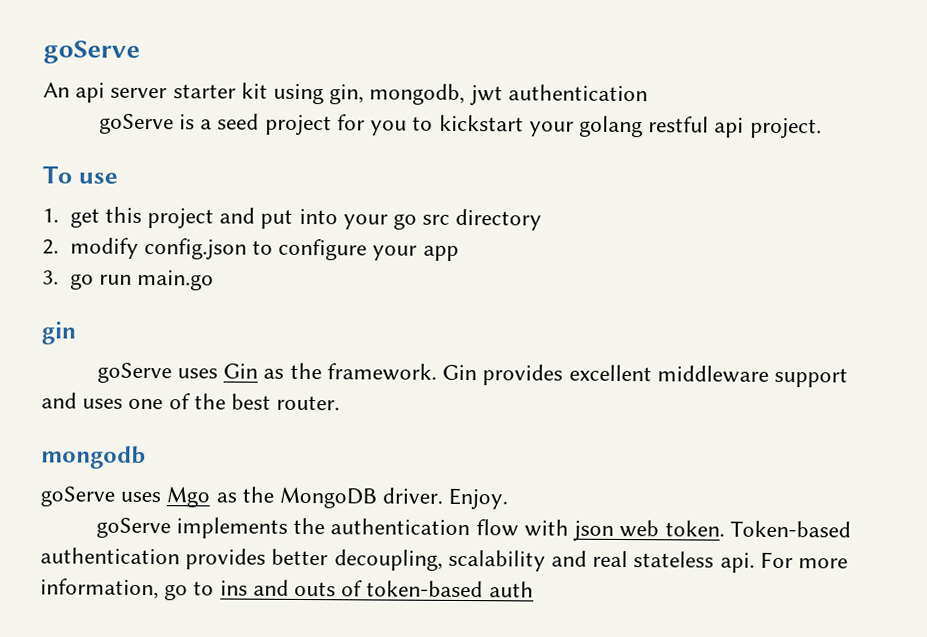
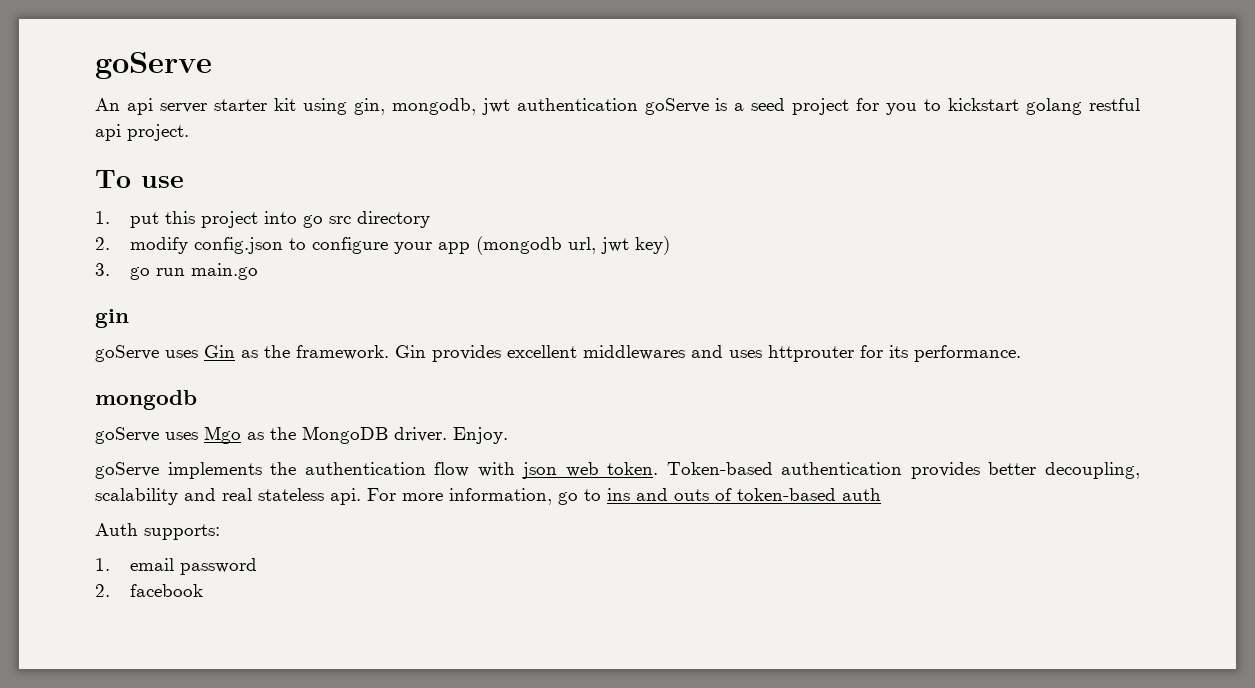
- An api server starter kit using gin, mongodb, jwt authentication
- goServe is a seed project for you to kickstart your golang restful api project.
+ An api server starter kit using gin, mongodb, jwt authentication goServe is a seed project for you to kickstart golang restful api project.
- 1. get this project and put into your go src directory
+ 1. put this project into go src directory
- 2. modify config.json to configure your app
+ 2. modify config.json to configure your app (mongodb url, jwt key)
- Gin provides excellent middleware support and uses one of the best router.
+ Gin provides excellent middlewares and uses httprouter for its performance.
+ Auth supports:
+ 1. email password
+ 2. facebook

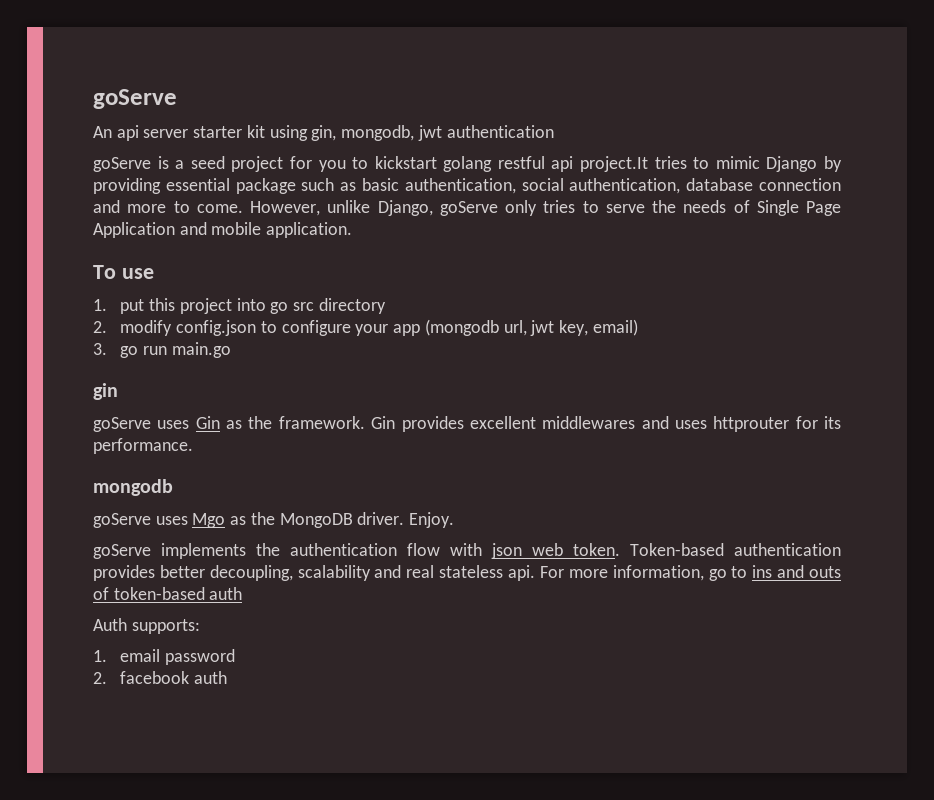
- An api server starter kit using gin, mongodb, jwt authentication goServe is a seed project for you to kickstart golang restful api project.
+ An api server starter kit using gin, mongodb, jwt authentication
+ goServe is a seed project for you to kickstart golang restful api project.It tries to mimic Django by providing essential package such as basic authentication, social authentication, database connection and more to come. However, unlike Django, goServe only tries to serve the needs of Single Page Application and mobile application.
- 2. modify config.json to configure your app (mongodb url, jwt key)
+ 2. modify config.json to configure your app (mongodb url, jwt key, email)
- 2. facebook
+ 2. facebook auth

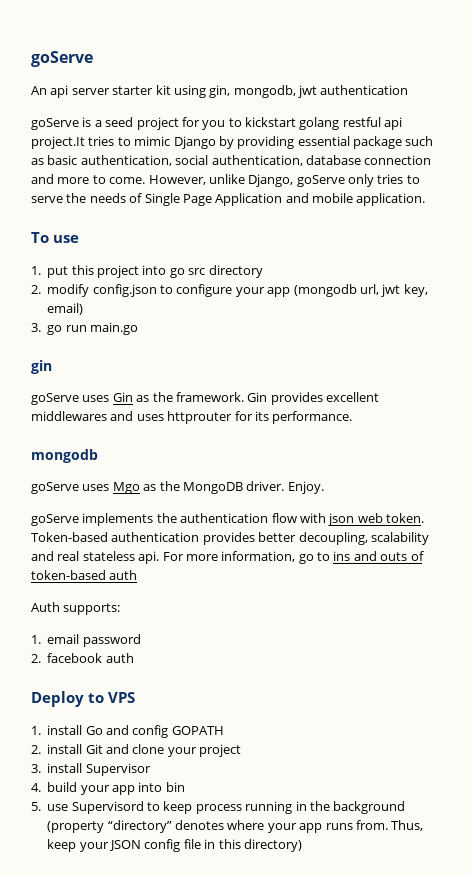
+ Deploy to VPS
+ 1. install Go and config GOPATH
+ 2. install Git and clone your project
+ 3. install Supervisor
+ 4. build your app into bin
+ 5. use Supervisord to keep process running in the background (property “directory” denotes where your app runs from. Thus, keep your JSON config file in this directory)

